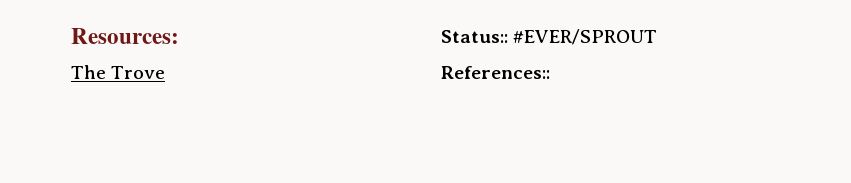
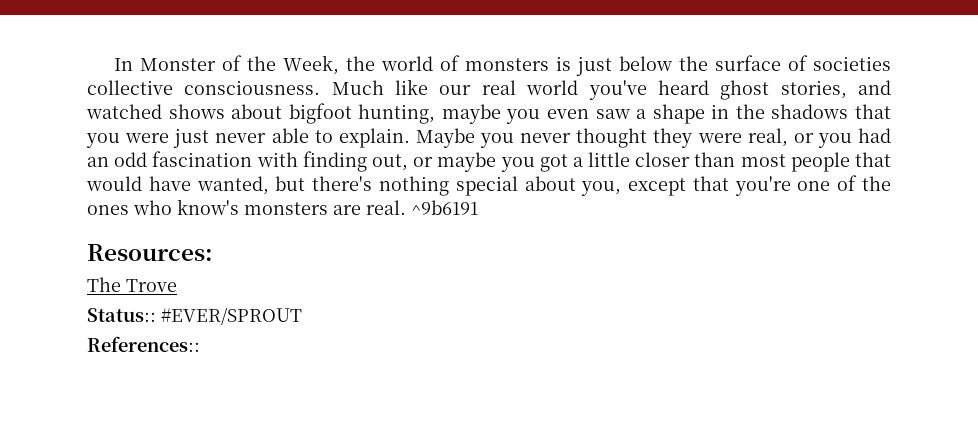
+ In Monster of the Week, the world of monsters is just below the surface of societies collective consciousness. Much like our real world you've heard ghost stories, and watched shows about bigfoot hunting, maybe you even saw a shape in the shadows that you were just never able to explain. Maybe you never thought they were real, or you had an odd fascination with finding out, or maybe you got a little closer than most people that would have wanted, but there's nothing special about you, except that you're one of the ones who know's monsters are real. ^9b6191

